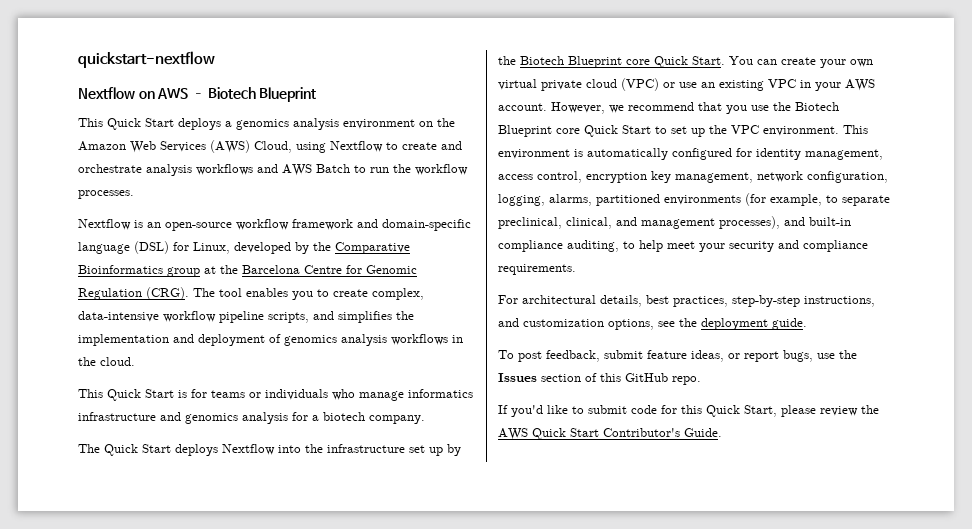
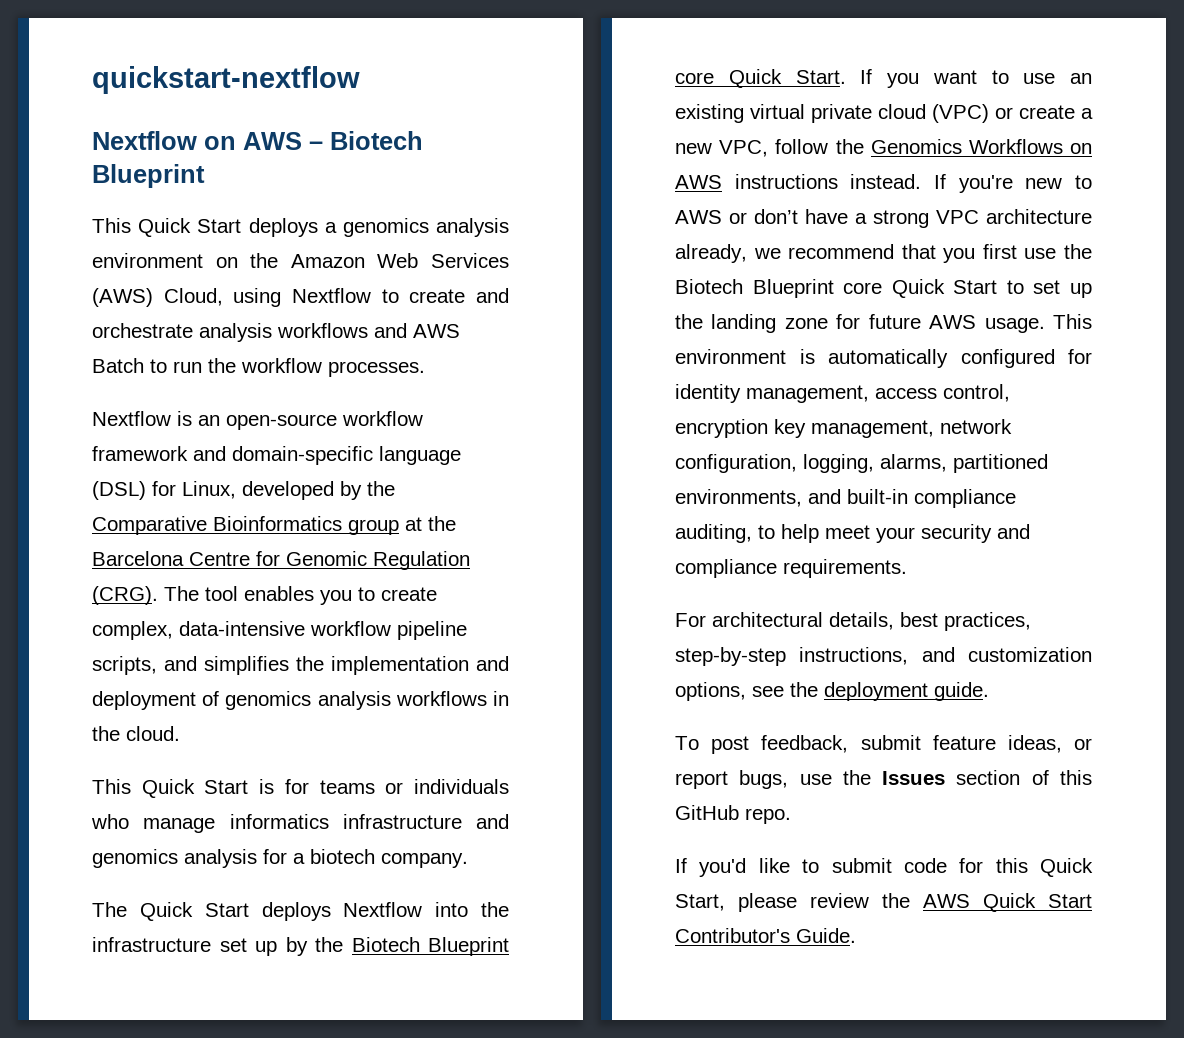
- You can create your own virtual private cloud (VPC) or use an existing VPC in your AWS account. However, we recommend that you use the Biotech Blueprint core Quick Start to set up the VPC environment.
+ If you want to use an existing virtual private cloud (VPC) or create a new VPC, follow the Genomics Workflows on AWS instructions instead. If you're new to AWS or don’t have a strong VPC architecture already, we recommend that you first use the Biotech Blueprint core Quick Start to set up the landing zone for future AWS usage.
- This environment is automatically configured for identity management, access control, encryption key management, network configuration, logging, alarms, partitioned environments (for example, to separate preclinical, clinical, and management processes), and built-in compliance auditing, to help meet your security and compliance requirements.
+ This environment is automatically configured for identity management, access control, encryption key management, network configuration, logging, alarms, partitioned environments, and built-in compliance auditing, to help meet your security and compliance requirements.

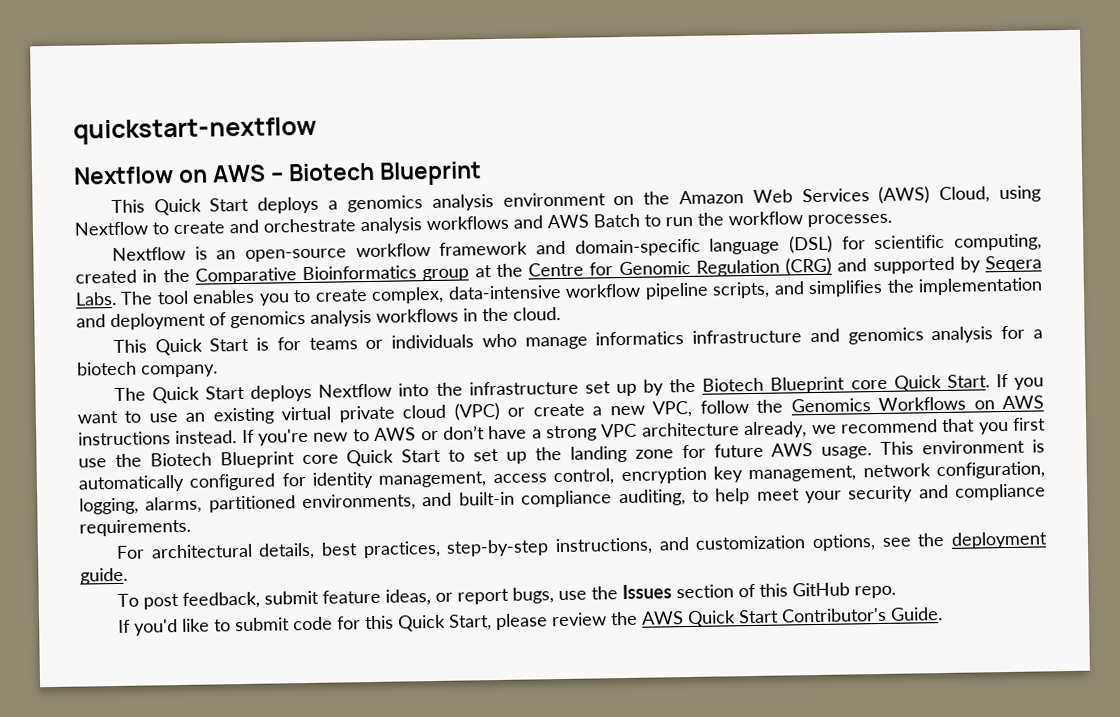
- Nextflow is an open-source workflow framework and domain-specific language (DSL) for Linux, developed by the Comparative Bioinformatics group at the Barcelona Centre for Genomic Regulation (CRG).
+ Nextflow is an open-source workflow framework and domain-specific language (DSL) for scientific computing, created in the Comparative Bioinformatics group at the Centre for Genomic Regulation (CRG) and supported by Seqera Labs.

